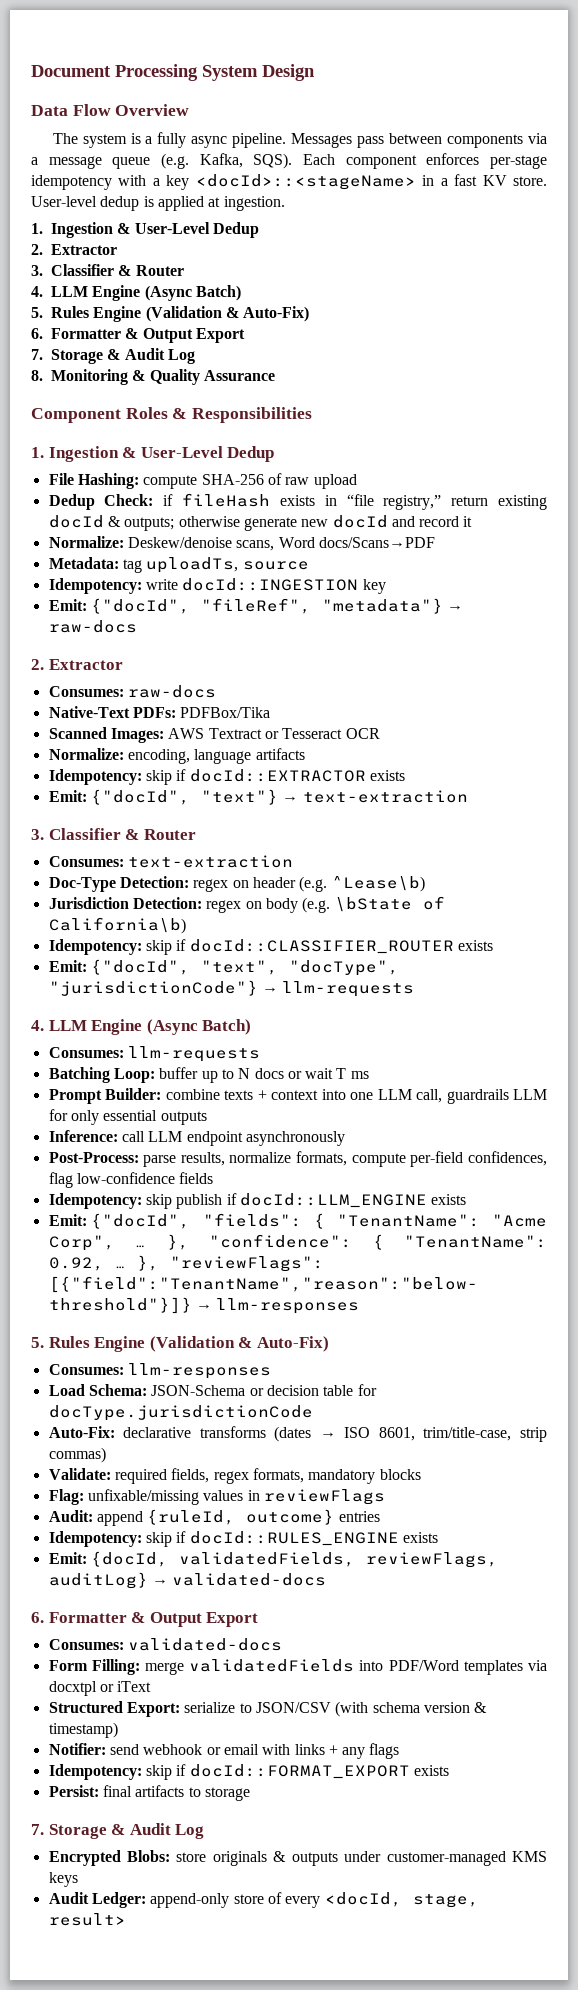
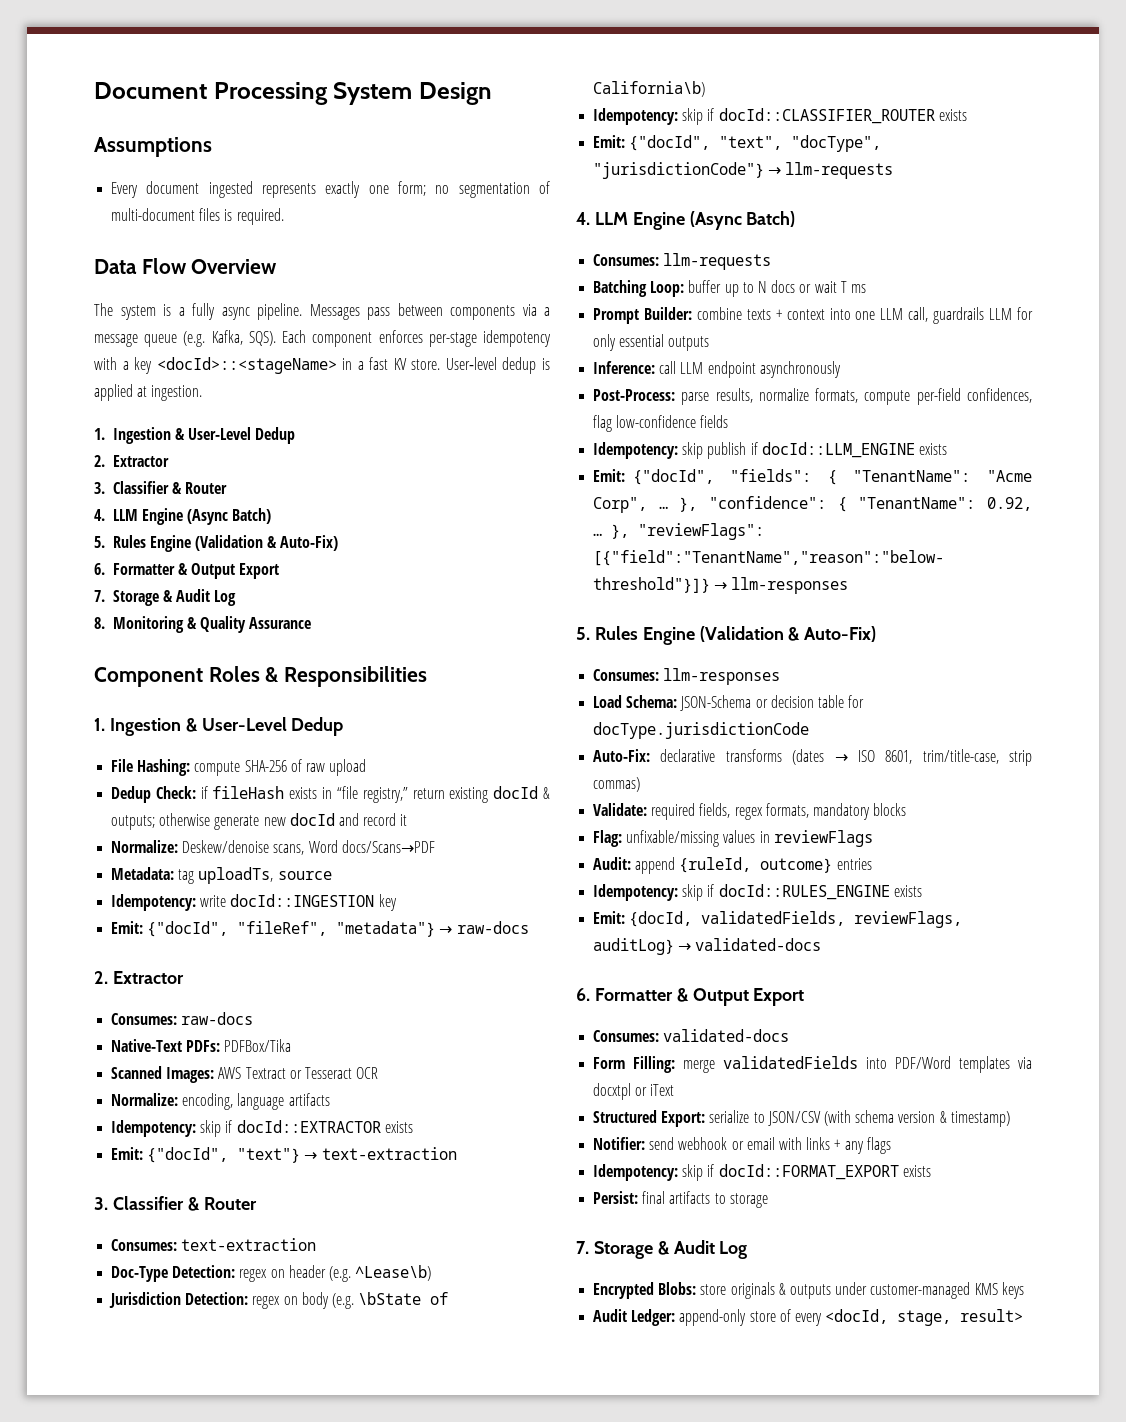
+ Assumptions
+ Every document ingested represents exactly one form; no segmentation of multi-document files is required.

